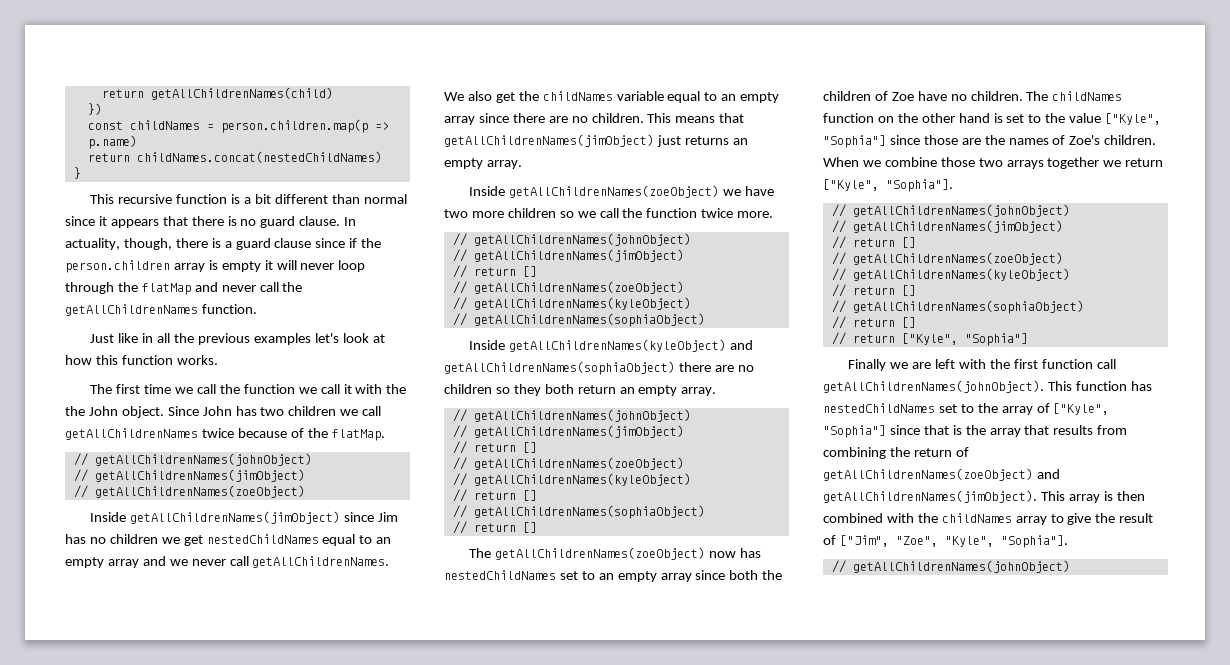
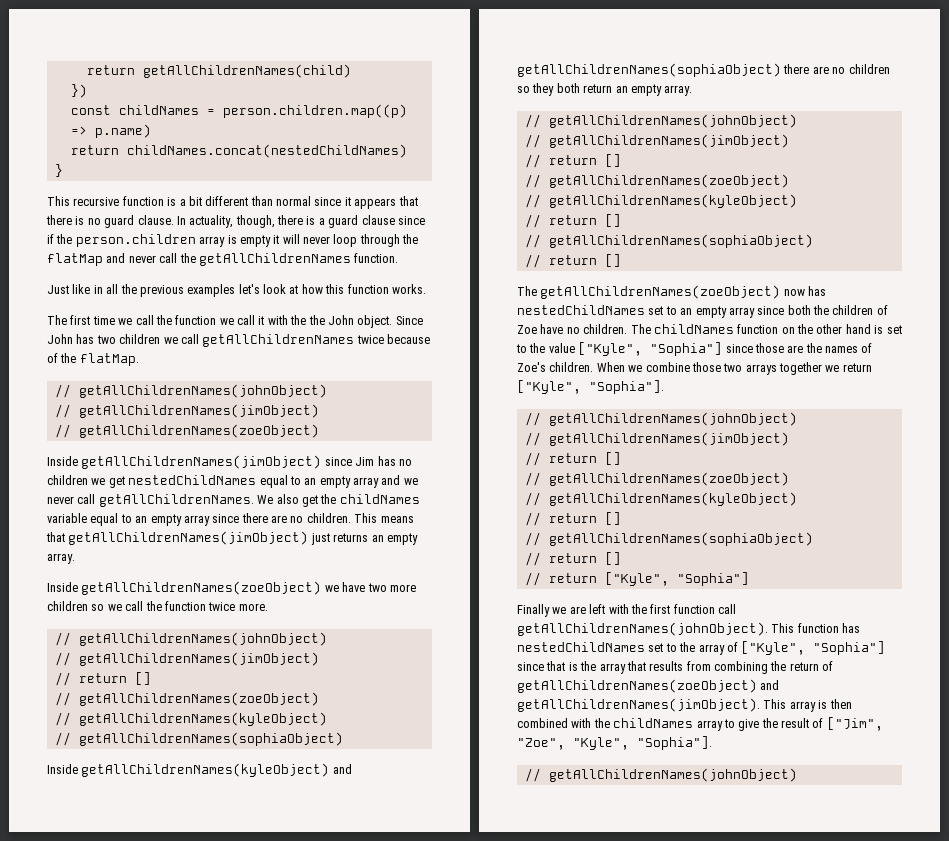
- const childNames = person.children.map(p => p.name)
+ const childNames = person.children.map((p) => p.name)

